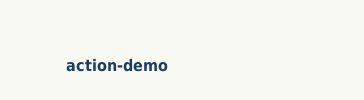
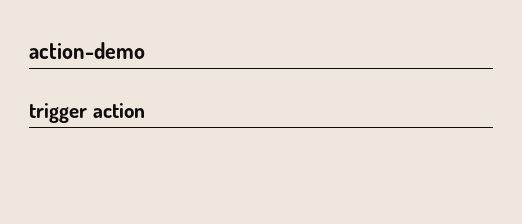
+ trigger action

